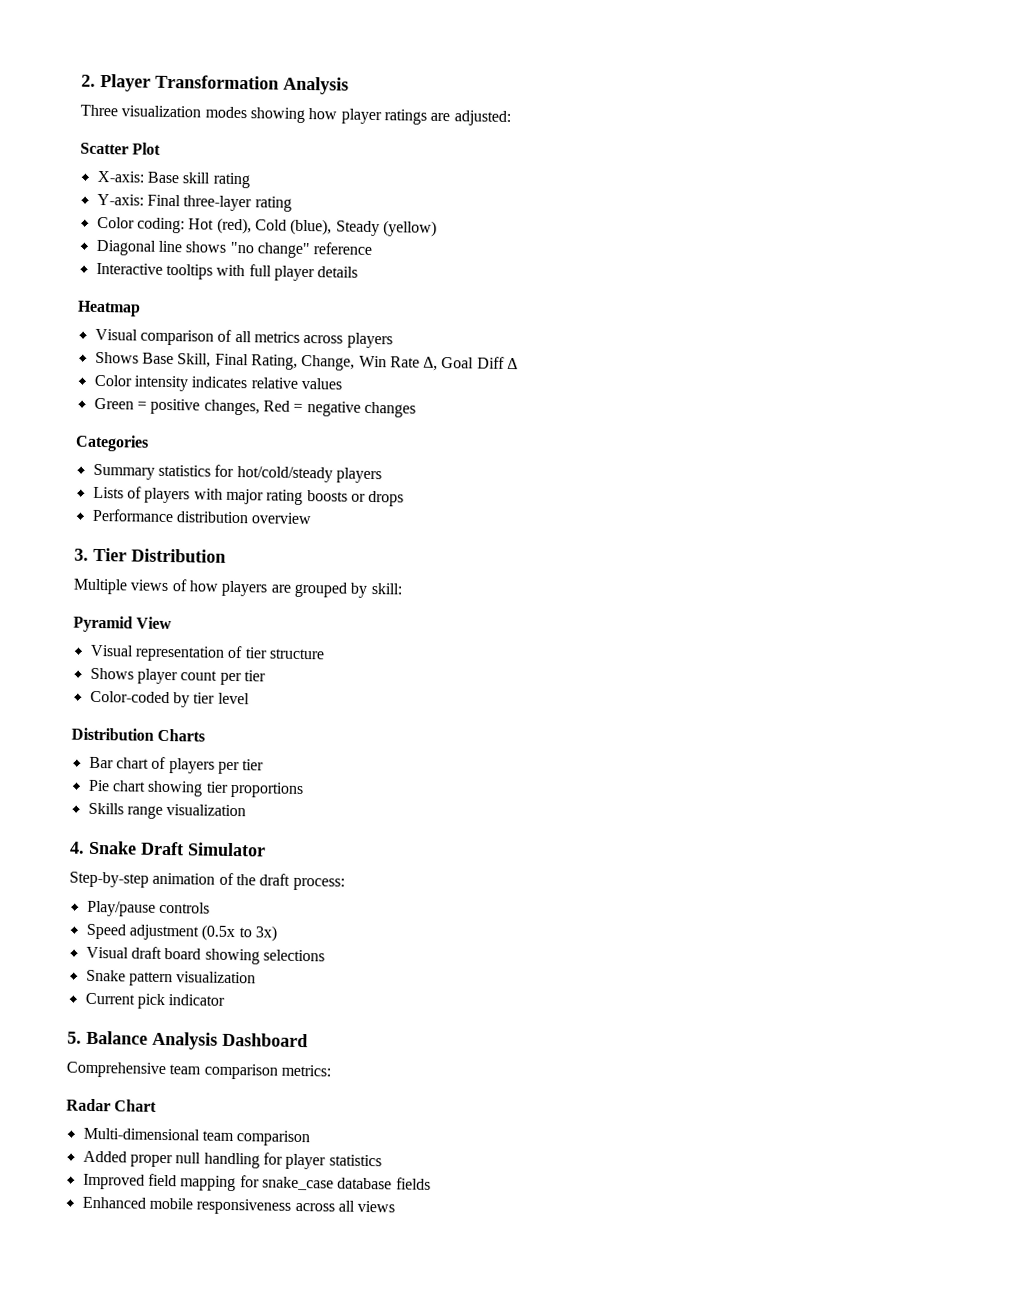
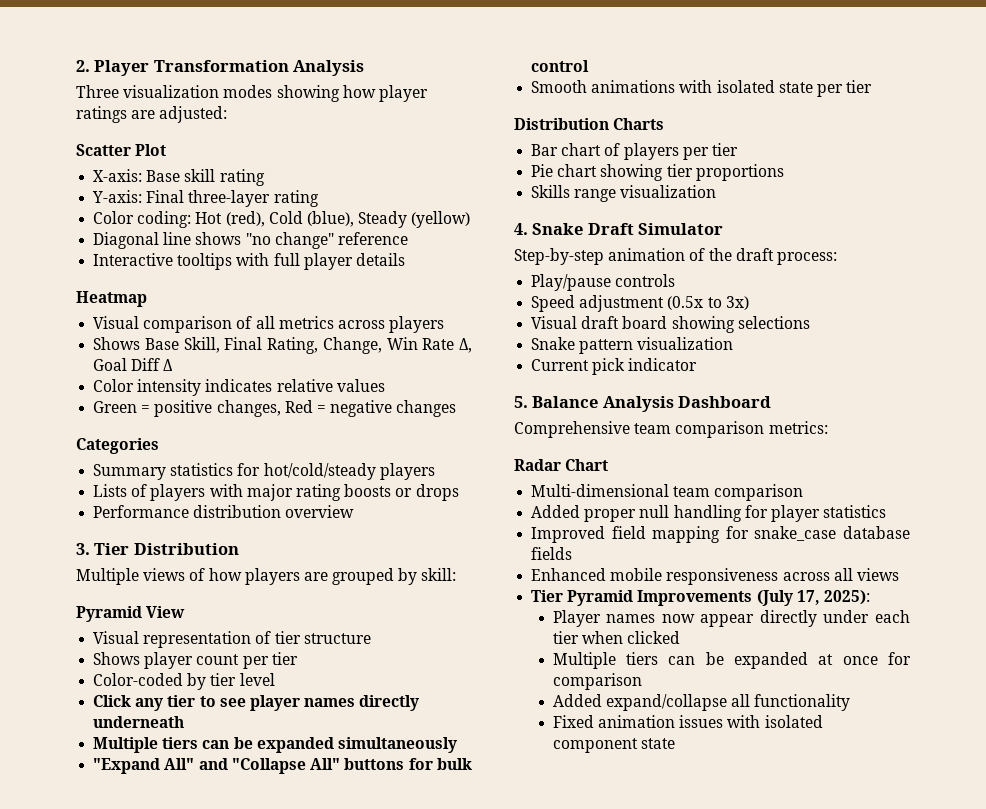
+ Click any tier to see player names directly underneath
+ Multiple tiers can be expanded simultaneously
+ "Expand All" and "Collapse All" buttons for bulk control
+ Smooth animations with isolated state per tier
+ Tier Pyramid Improvements (July 17, 2025):
+ Player names now appear directly under each tier when clicked
+ Multiple tiers can be expanded at once for comparison
+ Added expand/collapse all functionality
+ Fixed animation issues with isolated component state

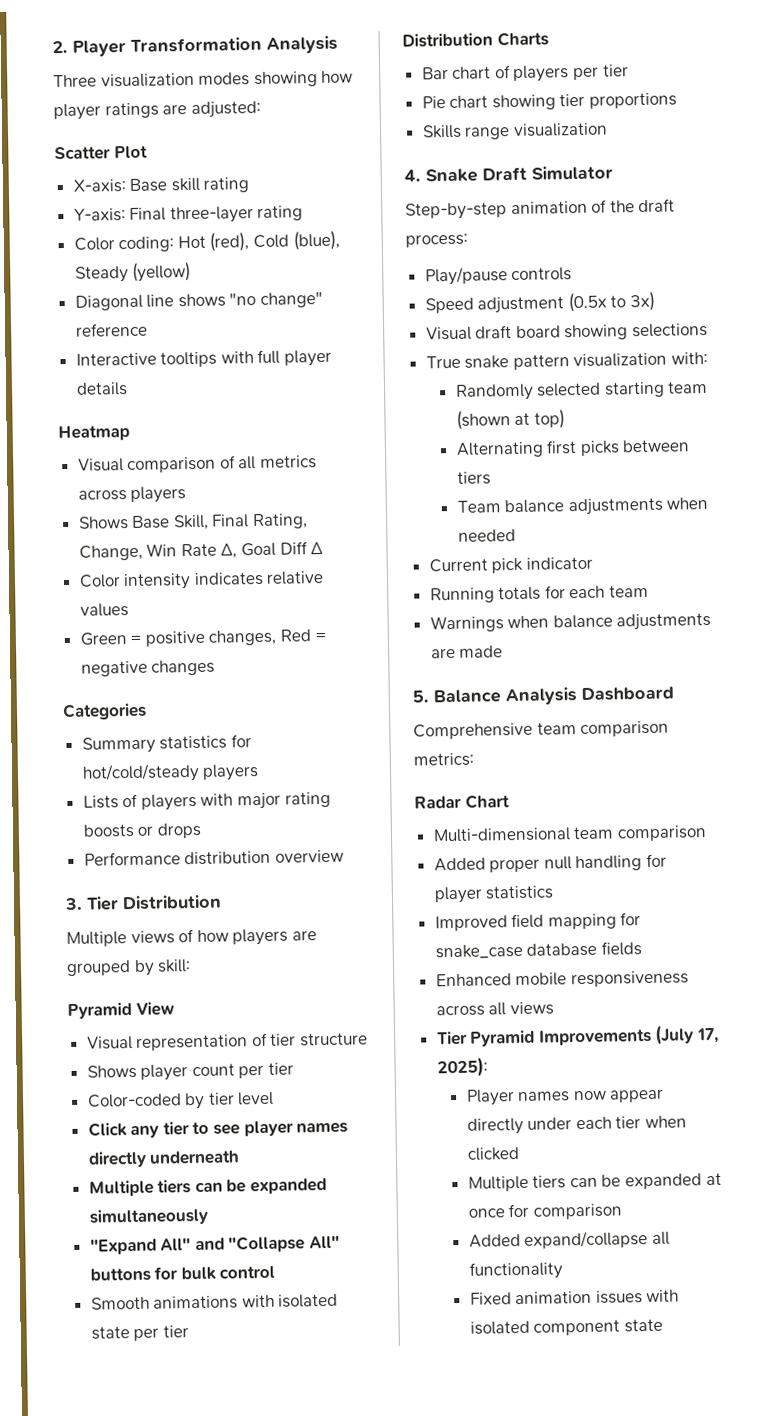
- Snake pattern visualization
+ True snake pattern visualization with:
+ Randomly selected starting team (shown at top)
+ Alternating first picks between tiers
+ Team balance adjustments when needed
  Current pick indicator
+ Running totals for each team
+ Warnings when balance adjustments are made

